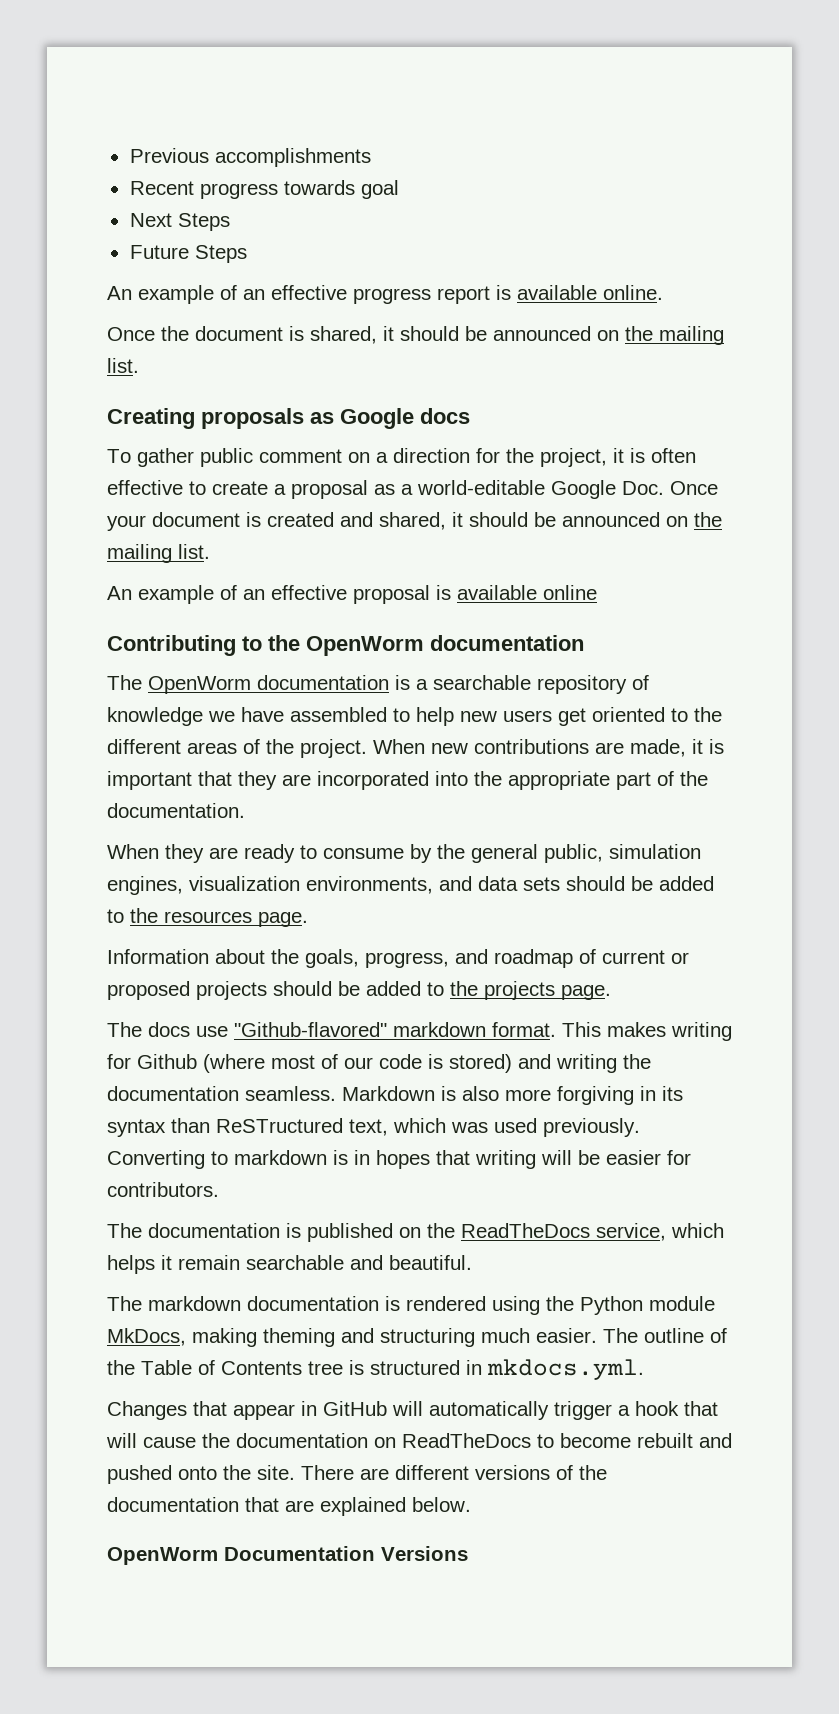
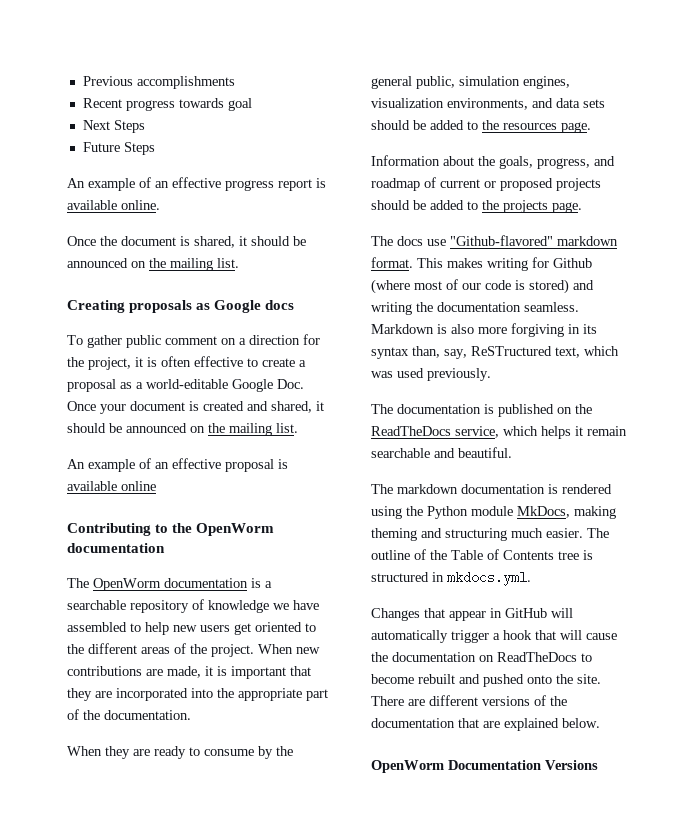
- Markdown is also more forgiving in its syntax than ReSTructured text, which was used previously. Converting to markdown is in hopes that writing will be easier for contributors.
+ Markdown is also more forgiving in its syntax than, say, ReSTructured text, which was used previously.

